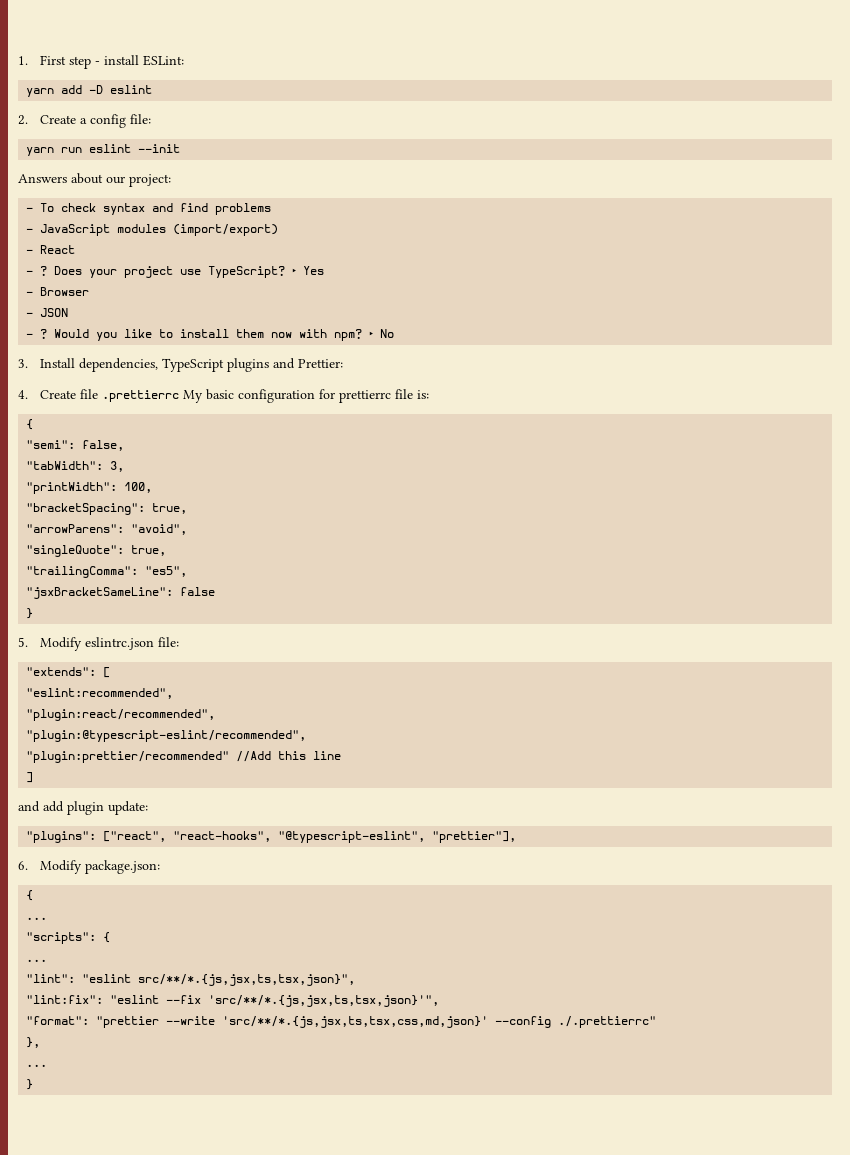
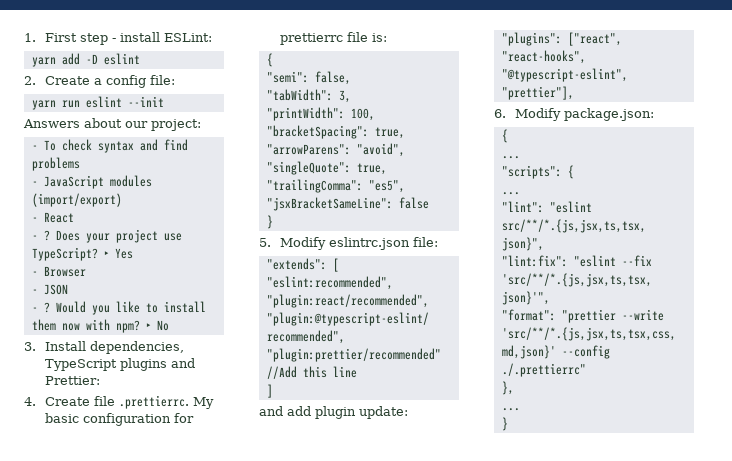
- 4. Create file .prettierrc My basic configuration for prettierrc file is:
+ 4. Create file .prettierrc. My basic configuration for prettierrc file is:

